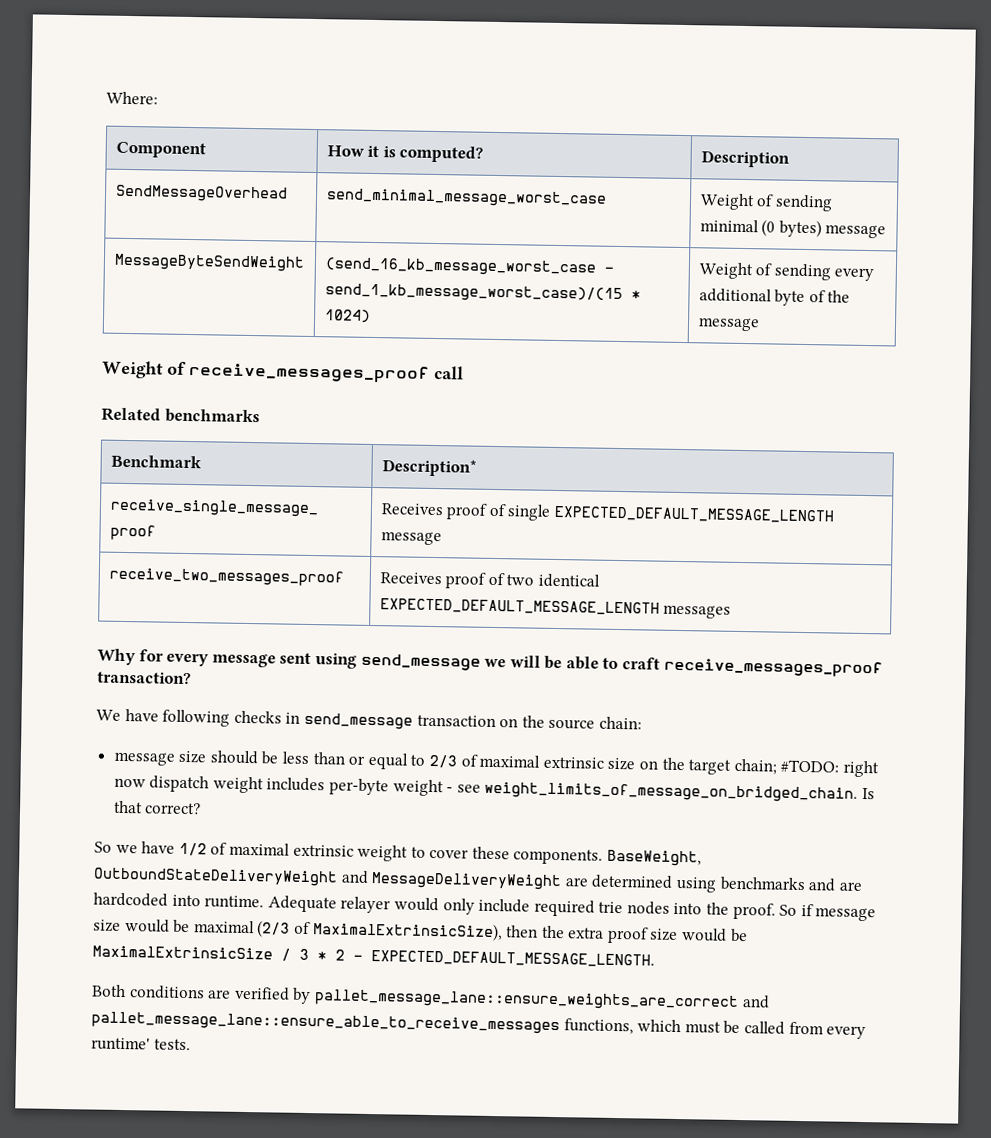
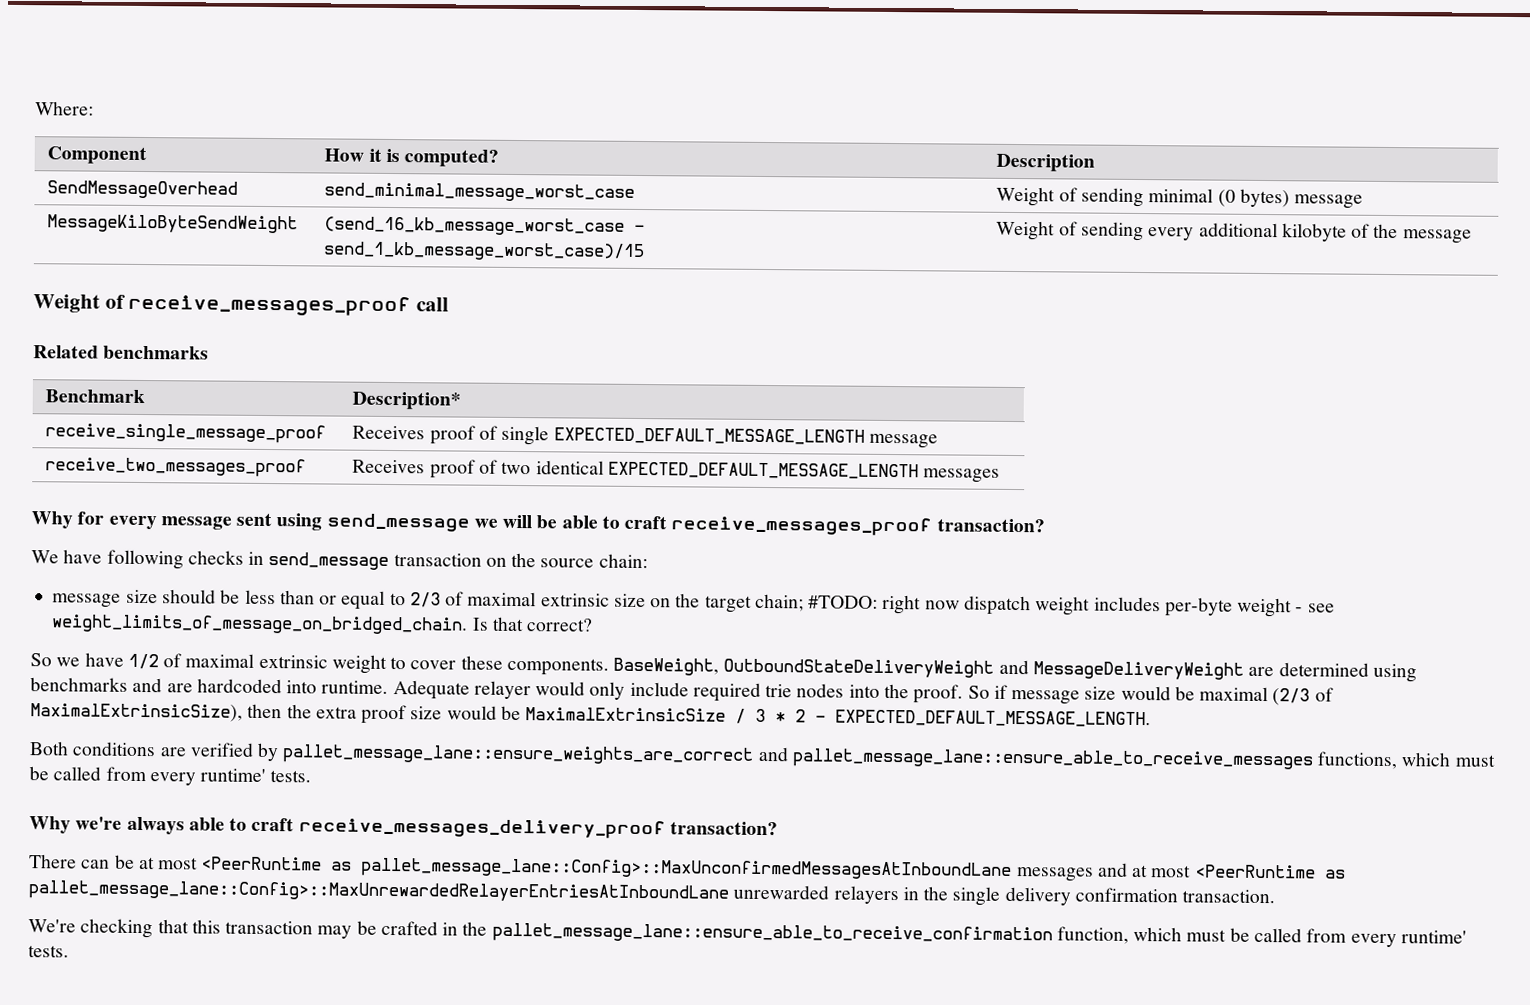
- MessageByteSendWeight | (send_16_kb_message_worst_case - send_1_kb_message_worst_case)/(15 * 1024) | Weight of sending every additional byte of the message
+ MessageKiloByteSendWeight | (send_16_kb_message_worst_case - send_1_kb_message_worst_case)/15 | Weight of sending every additional kilobyte of the message
+ Why we're always able to craft receive_messages_delivery_proof transaction?
+ There can be at most <PeerRuntime as pallet_message_lane::Config>::MaxUnconfirmedMessagesAtInboundLane messages and at most <PeerRuntime as pallet_message_lane::Config>::MaxUnrewardedRelayerEntriesAtInboundLane unrewarded relayers in the single delivery confirmation transaction.
+ We're checking that this transaction may be crafted in the pallet_message_lane::ensure_able_to_receive_confirmation function, which must be called from every runtime' tests.

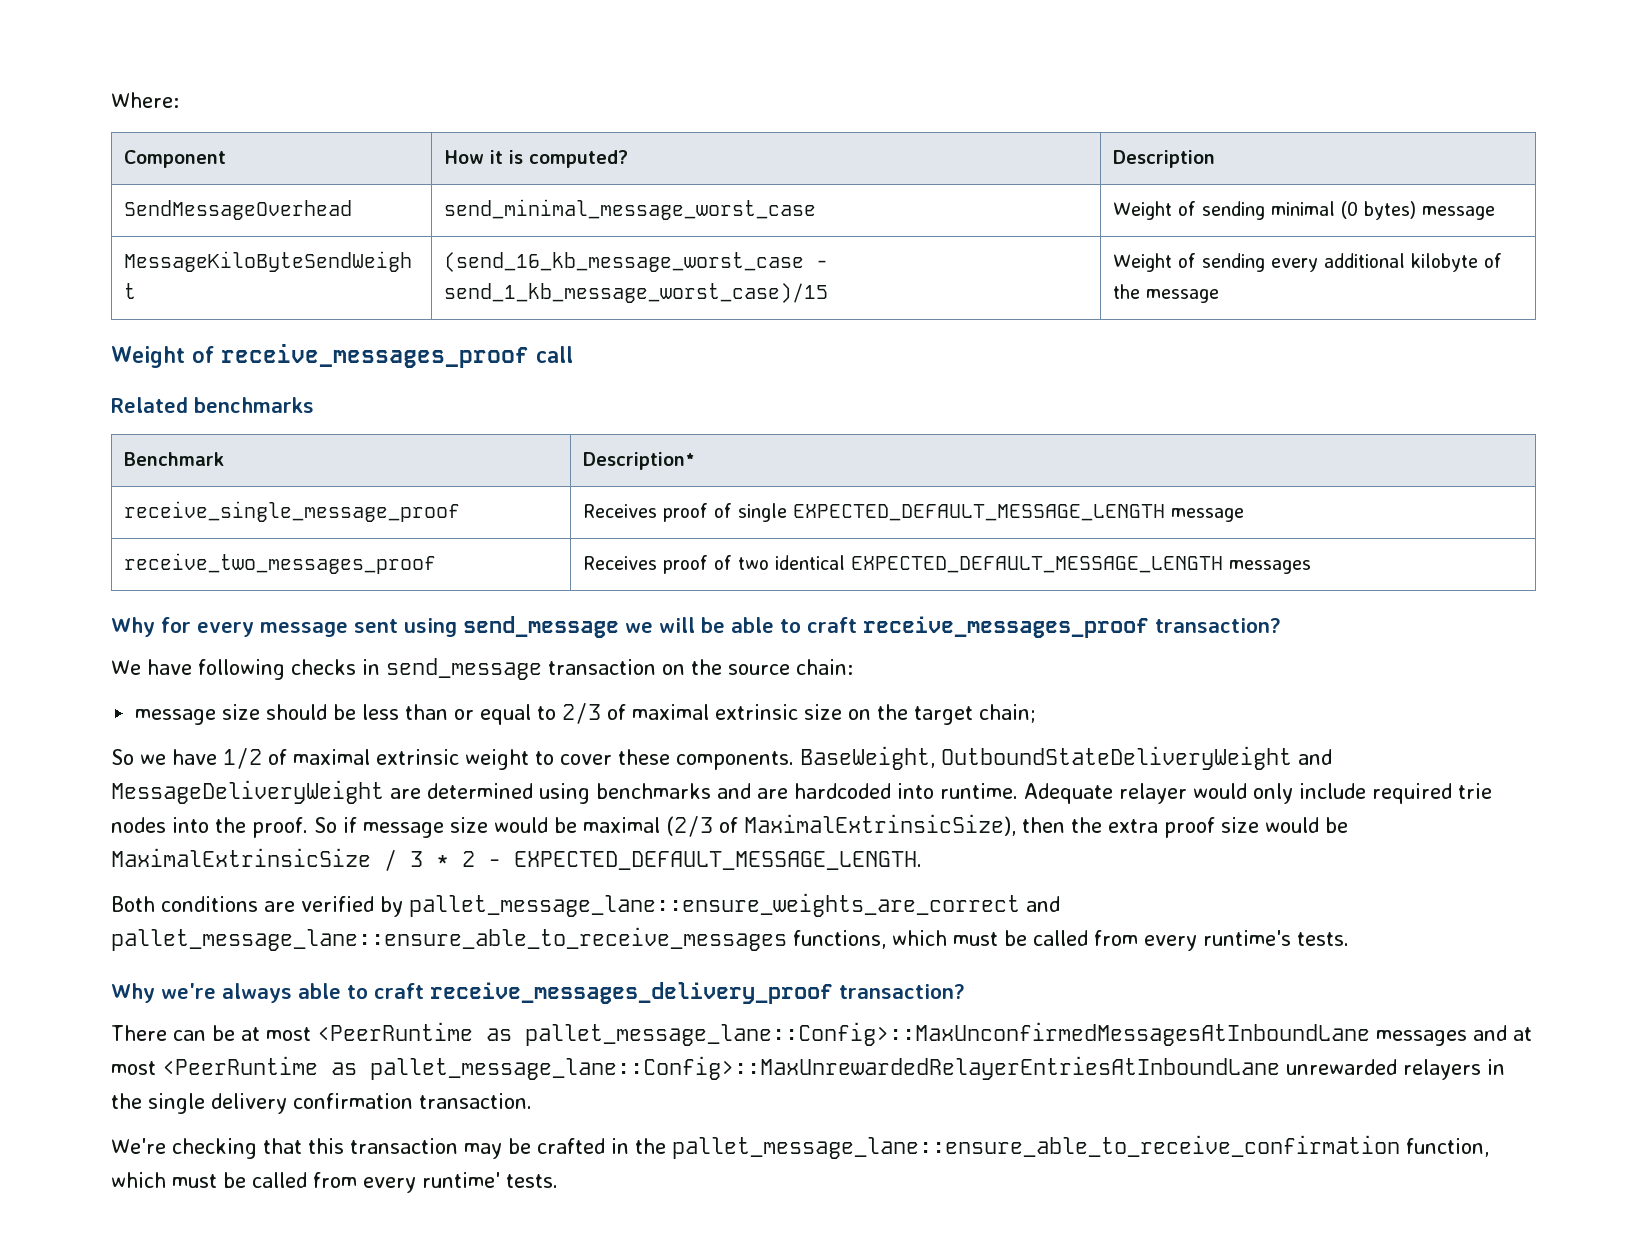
- message size should be less than or equal to 2/3 of maximal extrinsic size on the target chain; #TODO: right now dispatch weight includes per-byte weight - see weight_limits_of_message_on_bridged_chain. Is that correct?
+ message size should be less than or equal to 2/3 of maximal extrinsic size on the target chain;
- Both conditions are verified by pallet_message_lane::ensure_weights_are_correct and pallet_message_lane::ensure_able_to_receive_messages functions, which must be called from every runtime' tests.
+ Both conditions are verified by pallet_message_lane::ensure_weights_are_correct and pallet_message_lane::ensure_able_to_receive_messages functions, which must be called from every runtime's tests.

